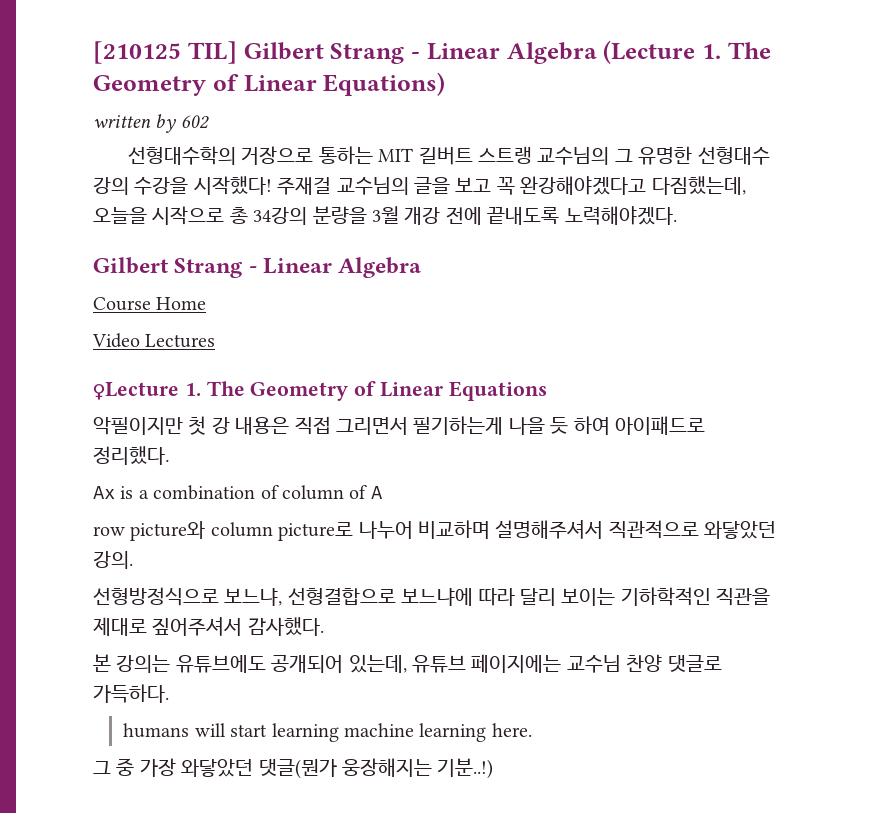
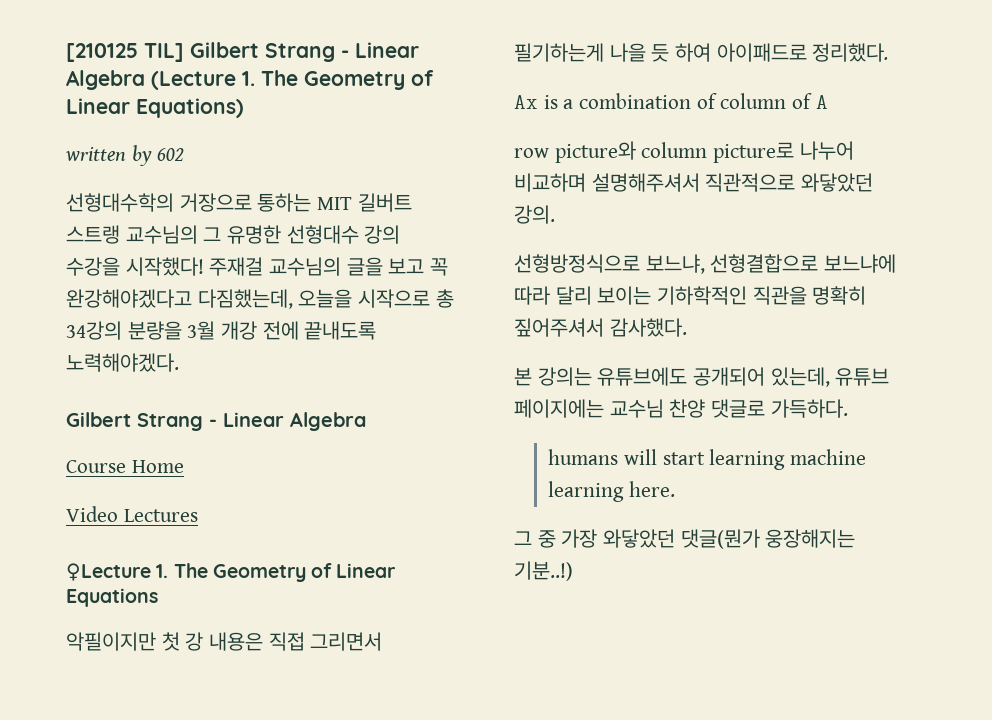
- 선형방정식으로 보느냐, 선형결합으로 보느냐에 따라 달리 보이는 기하학적인 직관을 제대로 짚어주셔서 감사했다.
+ 선형방정식으로 보느냐, 선형결합으로 보느냐에 따라 달리 보이는 기하학적인 직관을 명확히 짚어주셔서 감사했다.

